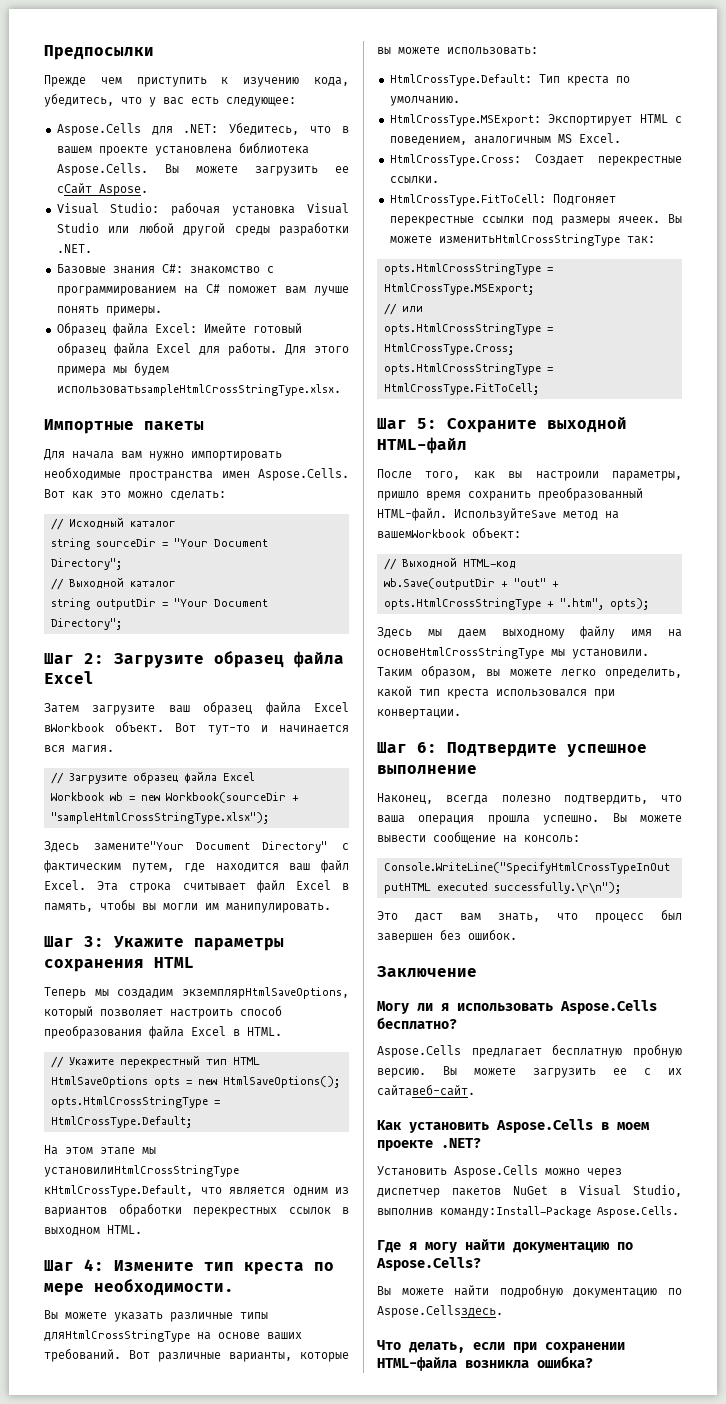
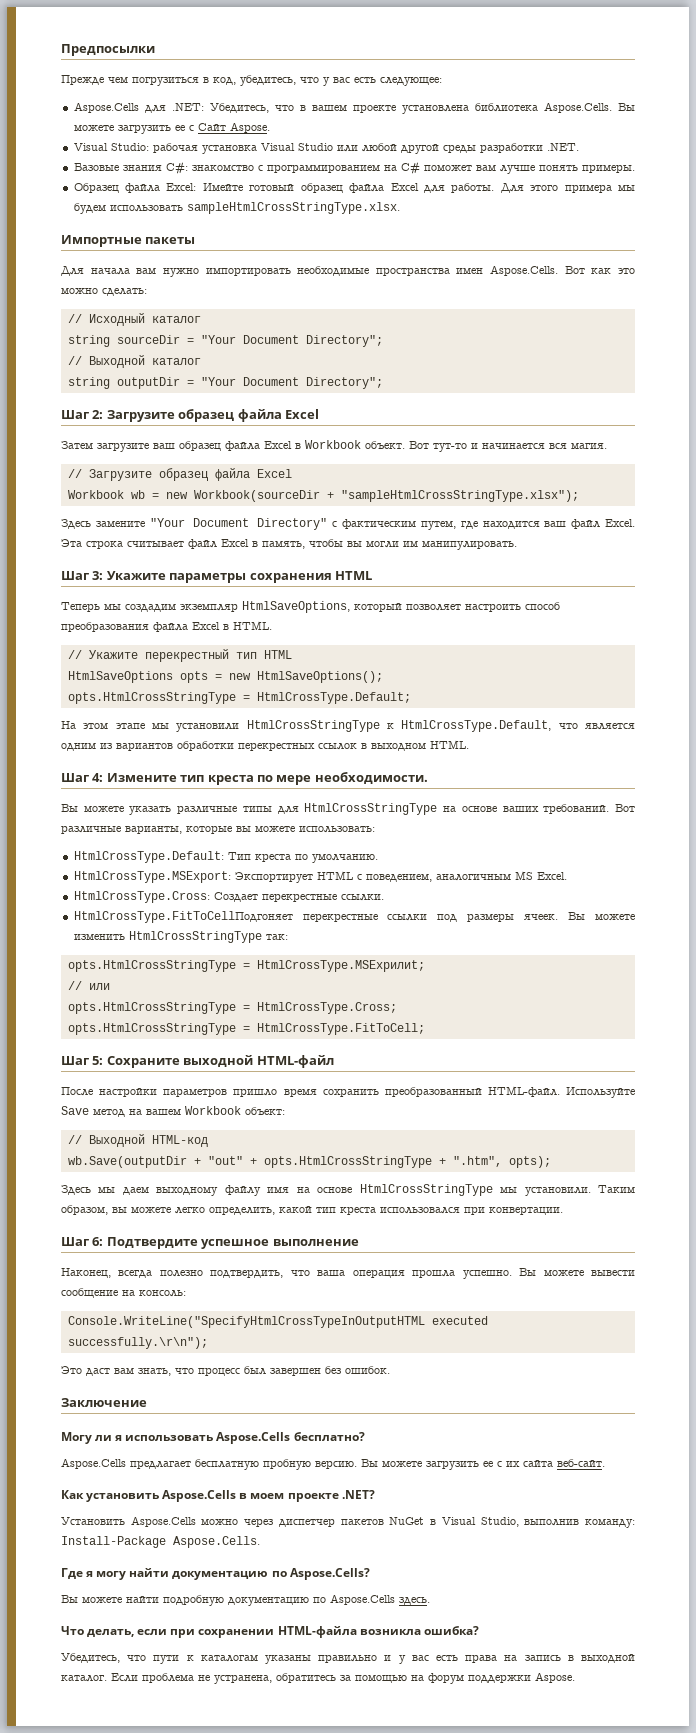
- Прежде чем приступить к изучению кода, убедитесь, что у вас есть следующее:
+ Прежде чем погрузиться в код, убедитесь, что у вас есть следующее:
- Aspose.Cells для .NET: Убедитесь, что в вашем проекте установлена библиотека Aspose.Cells. Вы можете загрузить ее сСайт Aspose.
+ Aspose.Cells для .NET: Убедитесь, что в вашем проекте установлена библиотека Aspose.Cells. Вы можете загрузить ее с Сайт Aspose.
- Для этого примера мы будем использоватьsampleHtmlCrossStringType.xlsx.
+ Для этого примера мы будем использовать sampleHtmlCrossStringType.xlsx.
- Затем загрузите ваш образец файла Excel вWorkbook объект.
+ Затем загрузите ваш образец файла Excel в Workbook объект.
- Здесь замените"Your Document Directory" с фактическим путем, где находится ваш файл Excel.
+ Здесь замените "Your Document Directory" с фактическим путем, где находится ваш файл Excel.
- Теперь мы создадим экземплярHtmlSaveOptions, который позволяет настроить способ преобразования файла Excel в HTML.
+ Теперь мы создадим экземпляр HtmlSaveOptions, который позволяет настроить способ преобразования файла Excel в HTML.
- На этом этапе мы установилиHtmlCrossStringType кHtmlCrossType.Default, что является одним из вариантов обработки перекрестных ссылок в выходном HTML.
+ На этом этапе мы установили HtmlCrossStringType к HtmlCrossType.Default, что является одним из вариантов обработки перекрестных ссылок в выходном HTML.
- Вы можете указать различные типы дляHtmlCrossStringType на основе ваших требований.
+ Вы можете указать различные типы для HtmlCrossStringType на основе ваших требований.
- HtmlCrossType.FitToCell: Подгоняет перекрестные ссылки под размеры ячеек.
+ HtmlCrossType.FitToCellПодгоняет перекрестные ссылки под размеры ячеек.
- Вы можете изменитьHtmlCrossStringType так:
+ Вы можете изменить HtmlCrossStringType так:
- opts.HtmlCrossStringType = HtmlCrossType.MSExport;
+ opts.HtmlCrossStringType = HtmlCrossType.MSExpилиt;
- После того, как вы настроили параметры, пришло время сохранить преобразованный HTML-файл.
+ После настройки параметров пришло время сохранить преобразованный HTML-файл.
- ИспользуйтеSave метод на вашемWorkbook объект:
+ Используйте Save метод на вашем Workbook объект:
- Здесь мы даем выходному файлу имя на основеHtmlCrossStringType мы установили.
+ Здесь мы даем выходному файлу имя на основе HtmlCrossStringType мы установили.
- Вы можете загрузить ее с их сайтавеб-сайт.
+ Вы можете загрузить ее с их сайта веб-сайт.
- Установить Aspose.Cells можно через диспетчер пакетов NuGet в Visual Studio, выполнив команду:Install-Package Aspose.Cells.
+ Установить Aspose.Cells можно через диспетчер пакетов NuGet в Visual Studio, выполнив команду: Install-Package Aspose.Cells.
- Вы можете найти подробную документацию по Aspose.Cellsздесь.
+ Вы можете найти подробную документацию по Aspose.Cells здесь.
+ Убедитесь, что пути к каталогам указаны правильно и у вас есть права на запись в выходной каталог. Если проблема не устранена, обратитесь за помощью на форум поддержки Aspose.

